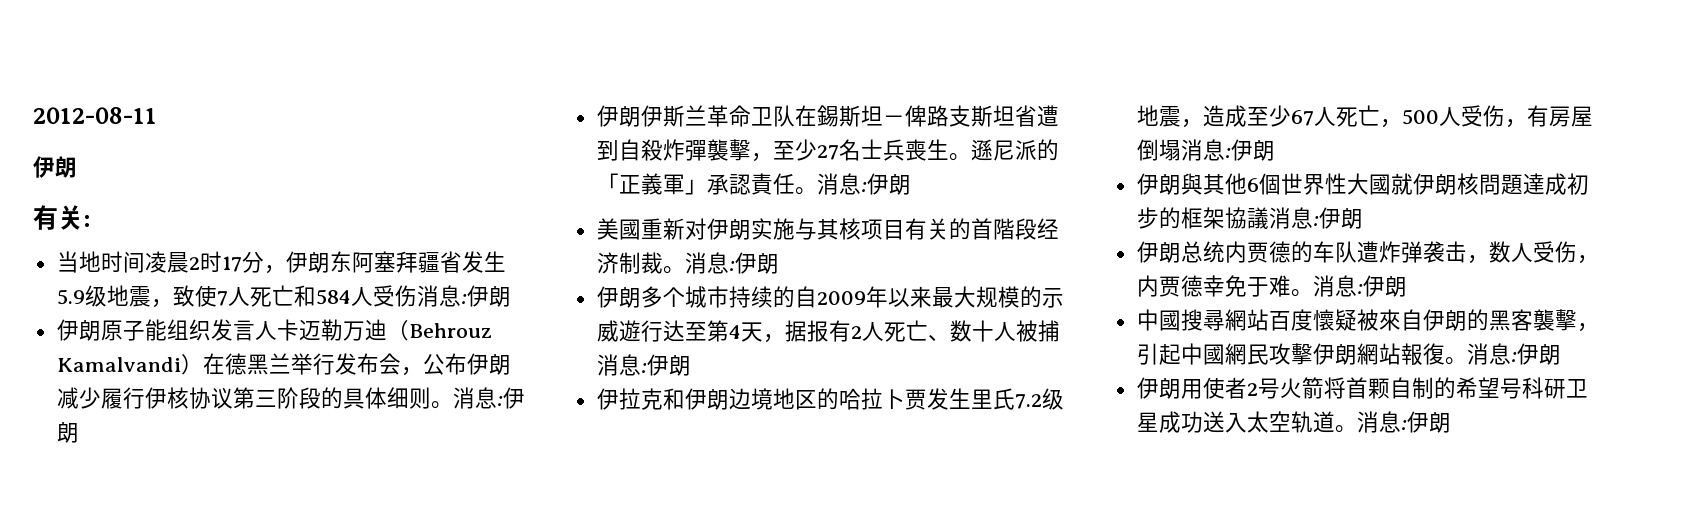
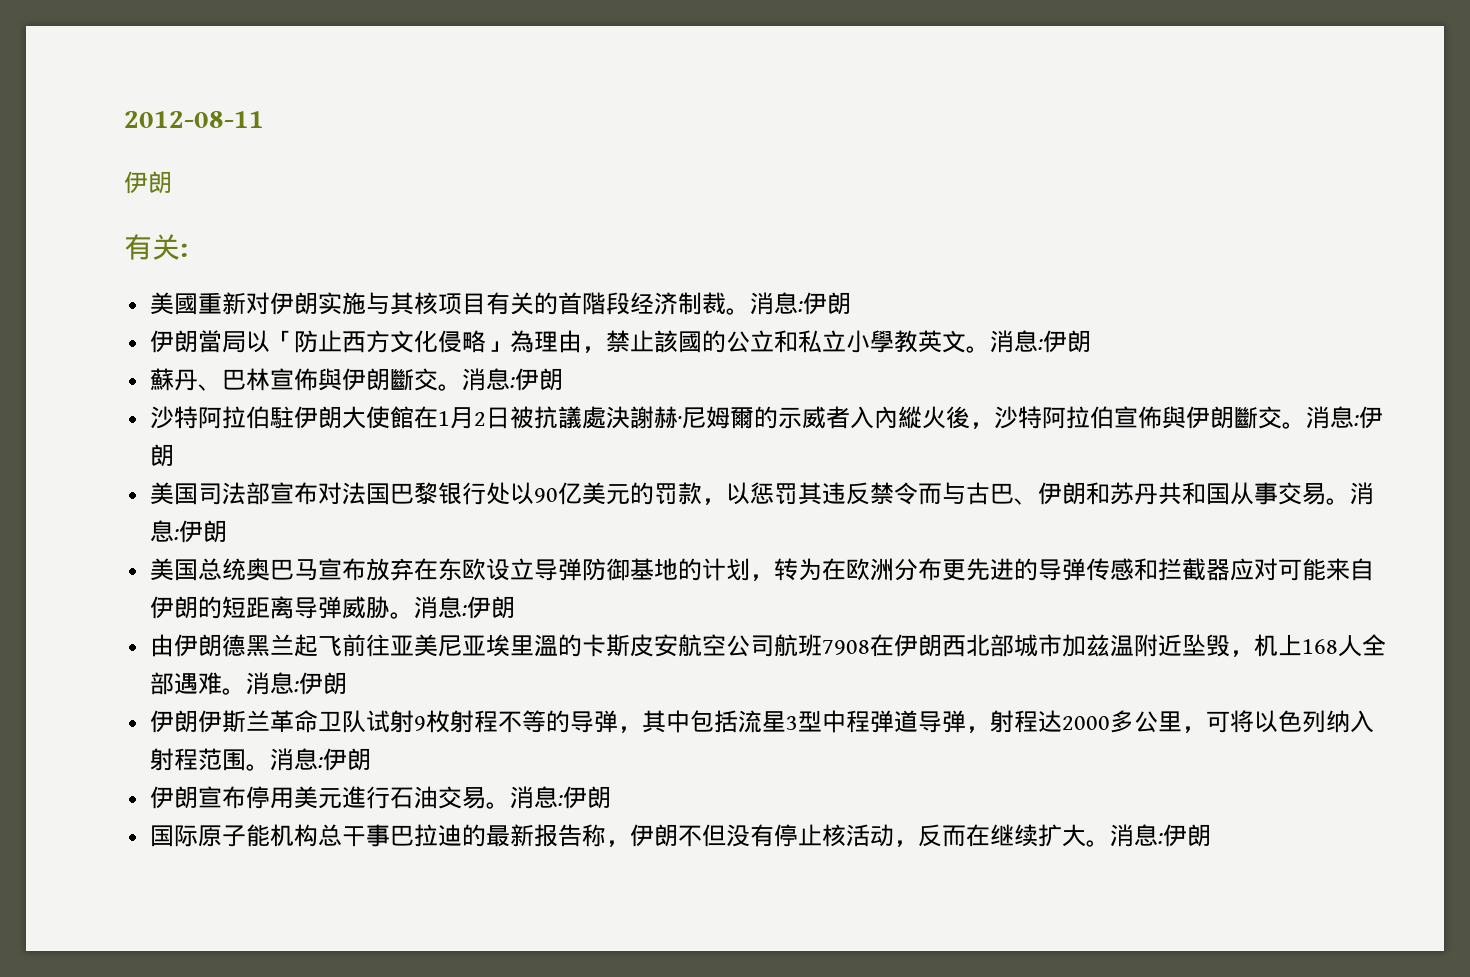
- 当地时间凌晨2时17分，伊朗东阿塞拜疆省发生5.9级地震，致使7人死亡和584人受伤消息:伊朗
- 伊朗原子能组织发言人卡迈勒万迪（Behrouz Kamalvandi）在德黑兰举行发布会，公布伊朗减少履行伊核协议第三阶段的具体细则。消息:伊朗
- 伊朗伊斯兰革命卫队在錫斯坦－俾路支斯坦省遭到自殺炸彈襲擊，至少27名士兵喪生。遜尼派的「正義軍」承認責任。消息:伊朗
- 伊朗多个城市持续的自2009年以来最大规模的示威遊行达至第4天，据报有2人死亡、数十人被捕消息:伊朗
- 伊拉克和伊朗边境地区的哈拉卜贾发生里氏7.2级地震，造成至少67人死亡，500人受伤，有房屋倒塌消息:伊朗
- 伊朗與其他6個世界性大國就伊朗核問題達成初步的框架協議消息:伊朗
- 伊朗总统内贾德的车队遭炸弹袭击，数人受伤，内贾德幸免于难。消息:伊朗
- 中國搜尋網站百度懷疑被來自伊朗的黑客襲擊，引起中國網民攻擊伊朗網站報復。消息:伊朗
- 伊朗用使者2号火箭将首颗自制的希望号科研卫星成功送入太空轨道。
+ 伊朗當局以「防止西方文化侵略」為理由，禁止該國的公立和私立小學教英文。消息:伊朗
+ 蘇丹、巴林宣佈與伊朗斷交。消息:伊朗
+ 沙特阿拉伯駐伊朗大使館在1月2日被抗議處決謝赫·尼姆爾的示威者入內縱火後，沙特阿拉伯宣佈與伊朗斷交。消息:伊朗
+ 美国司法部宣布对法国巴黎银行处以90亿美元的罚款，以惩罚其违反禁令而与古巴、伊朗和苏丹共和国从事交易。消息:伊朗
+ 美国总统奥巴马宣布放弃在东欧设立导弹防御基地的计划，转为在欧洲分布更先进的导弹传感和拦截器应对可能来自伊朗的短距离导弹威胁。消息:伊朗
+ 由伊朗德黑兰起飞前往亚美尼亚埃里溫的卡斯皮安航空公司航班7908在伊朗西北部城市加兹温附近坠毁，机上168人全部遇难。消息:伊朗
+ 伊朗伊斯兰革命卫队试射9枚射程不等的导弹，其中包括流星3型中程弹道导弹，射程达2000多公里，可将以色列纳入射程范围。消息:伊朗
+ 伊朗宣布停用美元進行石油交易。消息:伊朗
+ 国际原子能机构总干事巴拉迪的最新报告称，伊朗不但没有停止核活动，反而在继续扩大。

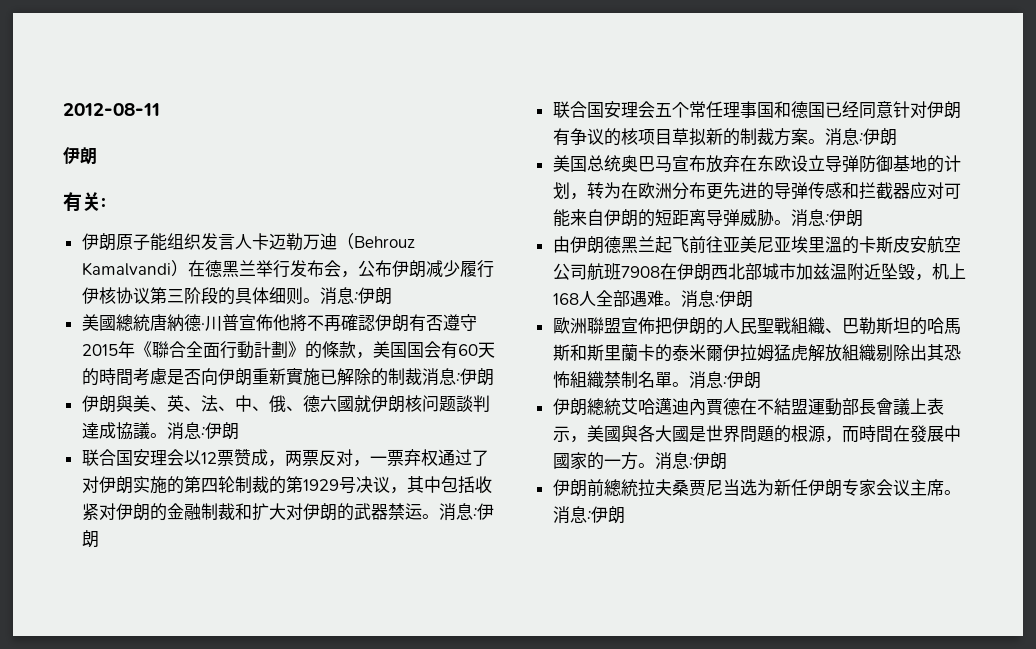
- 美國重新对伊朗实施与其核项目有关的首階段经济制裁。消息:伊朗
- 伊朗當局以「防止西方文化侵略」為理由，禁止該國的公立和私立小學教英文。消息:伊朗
- 蘇丹、巴林宣佈與伊朗斷交。消息:伊朗
- 沙特阿拉伯駐伊朗大使館在1月2日被抗議處決謝赫·尼姆爾的示威者入內縱火後，沙特阿拉伯宣佈與伊朗斷交。消息:伊朗
- 美国司法部宣布对法国巴黎银行处以90亿美元的罚款，以惩罚其违反禁令而与古巴、伊朗和苏丹共和国从事交易。
+ 伊朗原子能组织发言人卡迈勒万迪（Behrouz Kamalvandi）在德黑兰举行发布会，公布伊朗减少履行伊核协议第三阶段的具体细则。消息:伊朗
+ 美國總統唐納德·川普宣佈他將不再確認伊朗有否遵守2015年《聯合全面行動計劃》的條款，美国国会有60天的時間考慮是否向伊朗重新實施已解除的制裁消息:伊朗
+ 伊朗與美、英、法、中、俄、德六國就伊朗核问题談判達成協議。消息:伊朗
+ 联合国安理会以12票赞成，两票反对，一票弃权通过了对伊朗实施的第四轮制裁的第1929号决议，其中包括收紧对伊朗的金融制裁和扩大对伊朗的武器禁运。消息:伊朗
+ 联合国安理会五个常任理事国和德国已经同意针对伊朗有争议的核项目草拟新的制裁方案。
- 伊朗伊斯兰革命卫队试射9枚射程不等的导弹，其中包括流星3型中程弹道导弹，射程达2000多公里，可将以色列纳入射程范围。消息:伊朗
- 伊朗宣布停用美元進行石油交易。消息:伊朗
- 国际原子能机构总干事巴拉迪的最新报告称，伊朗不但没有停止核活动，反而在继续扩大。
+ 歐洲聯盟宣佈把伊朗的人民聖戰組織、巴勒斯坦的哈馬斯和斯里蘭卡的泰米爾伊拉姆猛虎解放組織剔除出其恐怖組織禁制名單。消息:伊朗
+ 伊朗總統艾哈邁迪內賈德在不結盟運動部長會議上表示，美國與各大國是世界問題的根源，而時間在發展中國家的一方。消息:伊朗
+ 伊朗前總統拉夫桑贾尼当选为新任伊朗专家会议主席。

